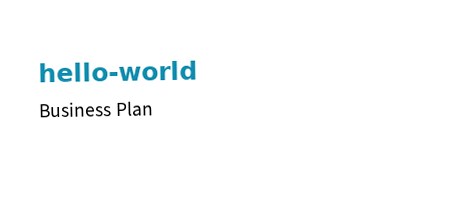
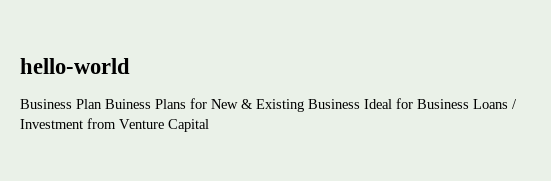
- Business Plan
+ Business Plan Buiness Plans for New & Existing Business Ideal for Business Loans / Investment from Venture Capital

